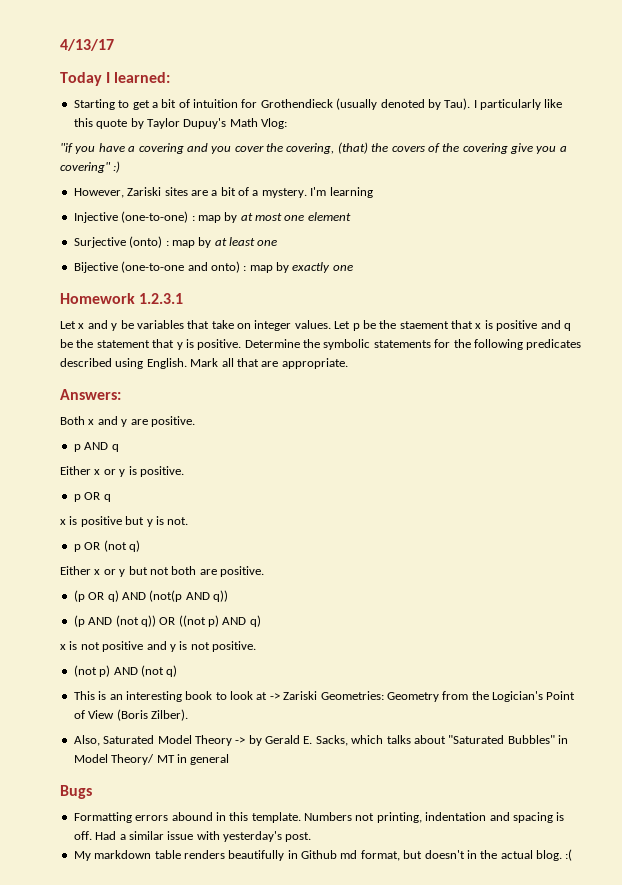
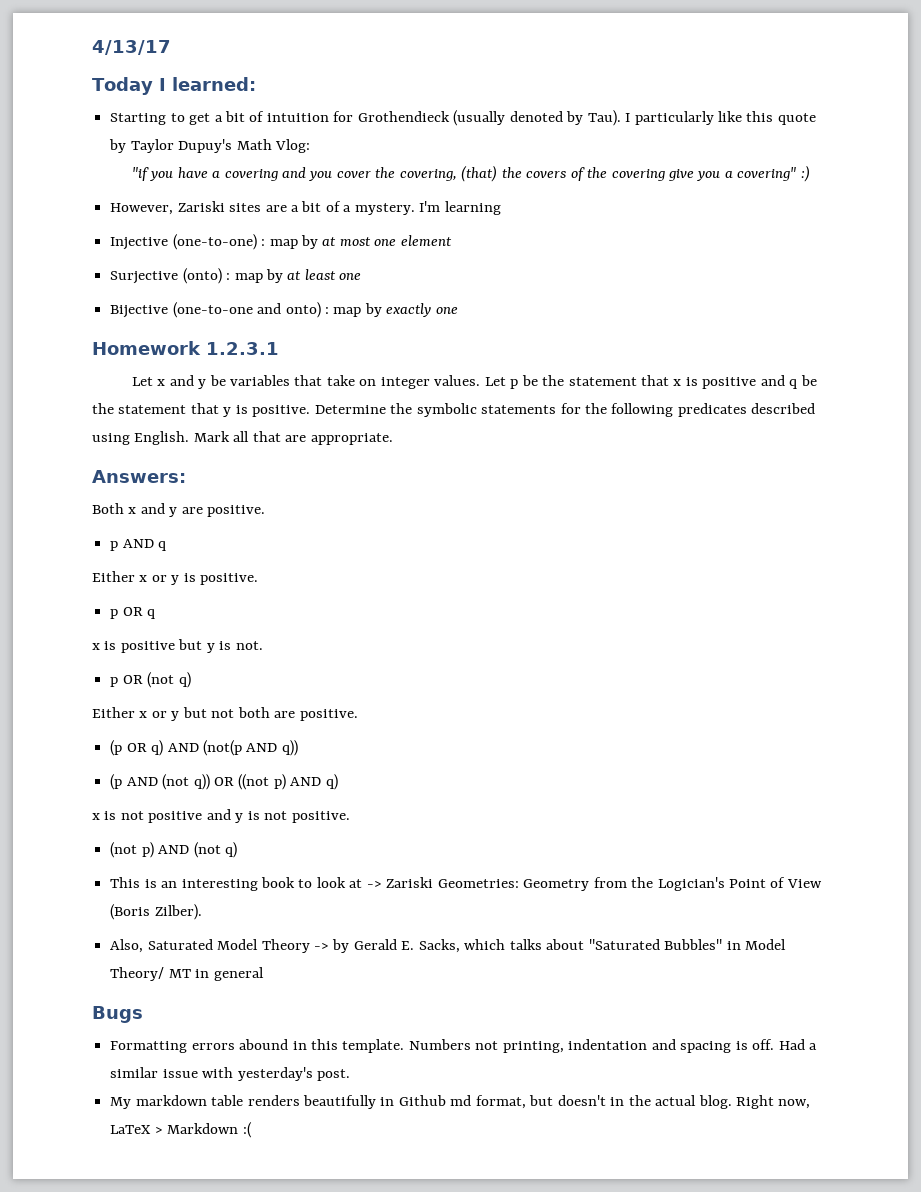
- Let p be the staement that x is positive and q be the statement that y is positive.
+ Let p be the statement that x is positive and q be the statement that y is positive.
- My markdown table renders beautifully in Github md format, but doesn't in the actual blog. :(
+ My markdown table renders beautifully in Github md format, but doesn't in the actual blog. Right now, LaTeX > Markdown :(

